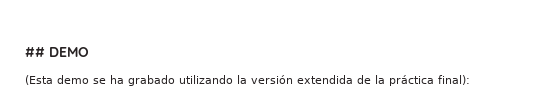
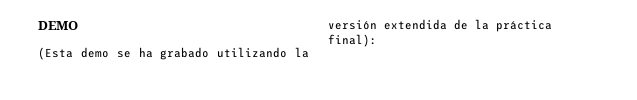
- ## DEMO
+ DEMO

